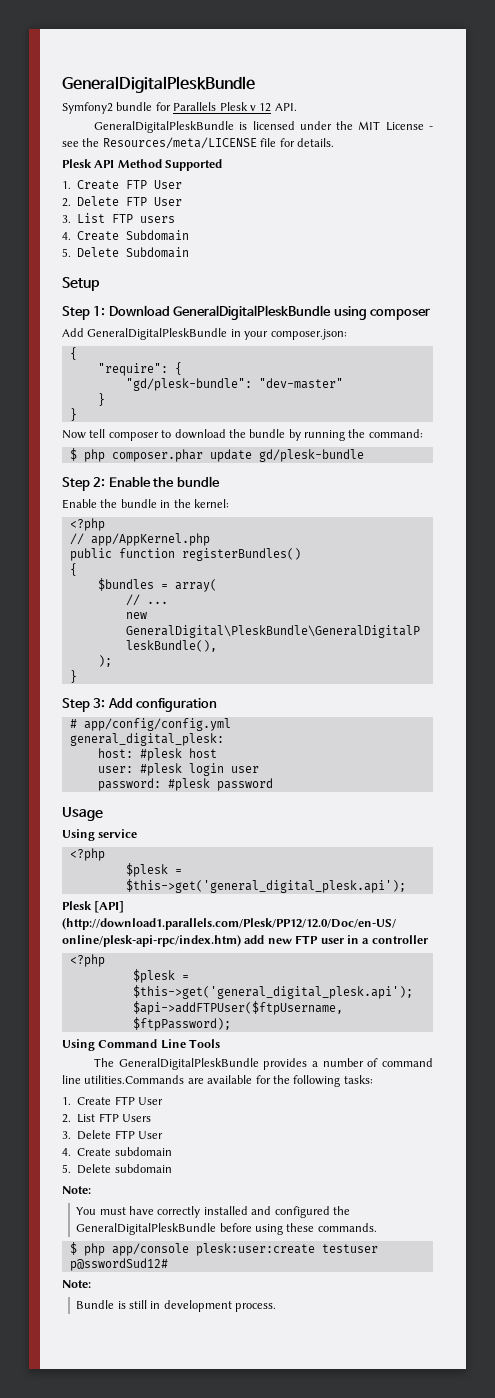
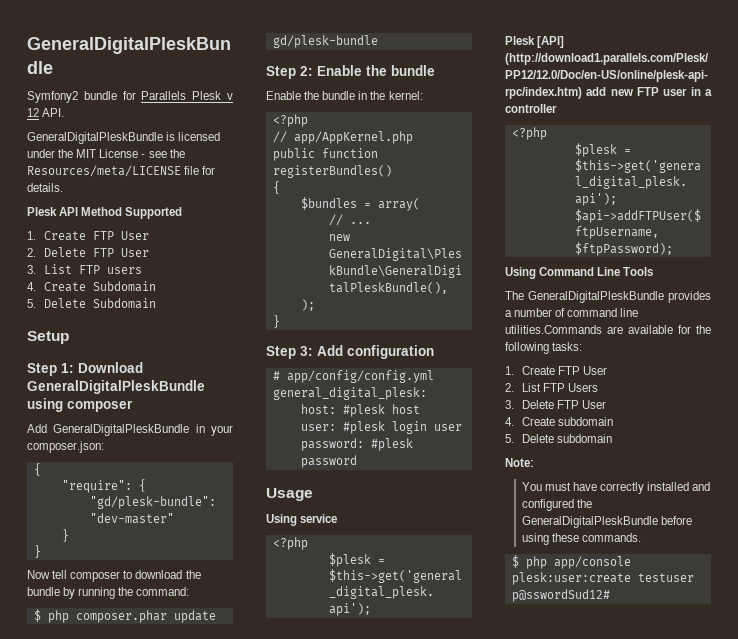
  $ php app/console plesk:user:create testuser p@sswordSud12#
- Note:
- Bundle is still in development process.

